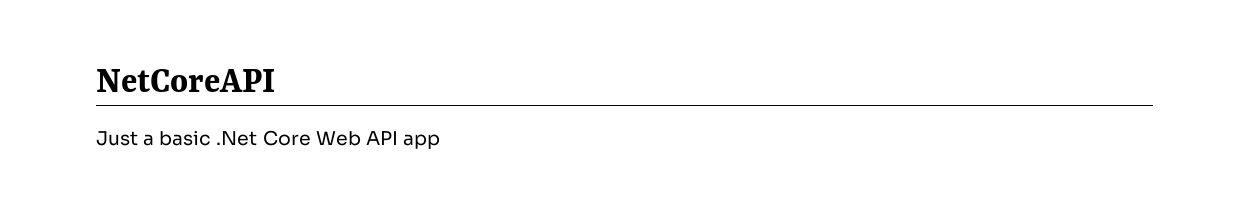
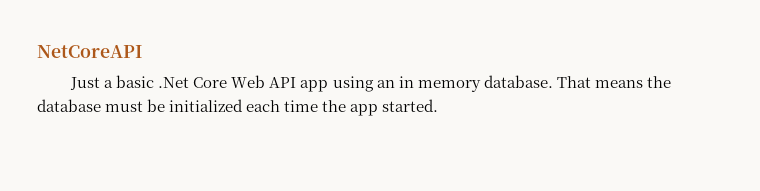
- Just a basic .Net Core Web API app
+ Just a basic .Net Core Web API app using an in memory database. That means the database must be initialized each time the app started.

